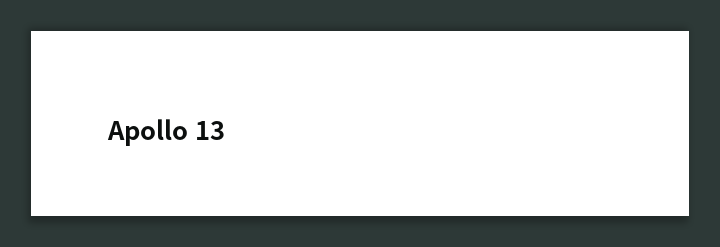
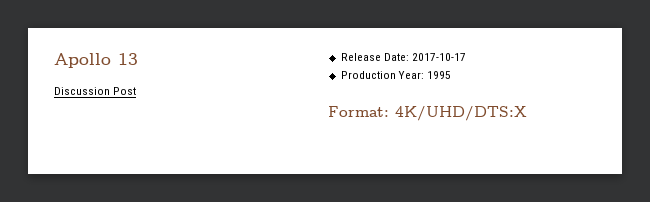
+ Discussion Post
+ Release Date: 2017-10-17
+ Production Year: 1995
+ Format: 4K/UHD/DTS:X

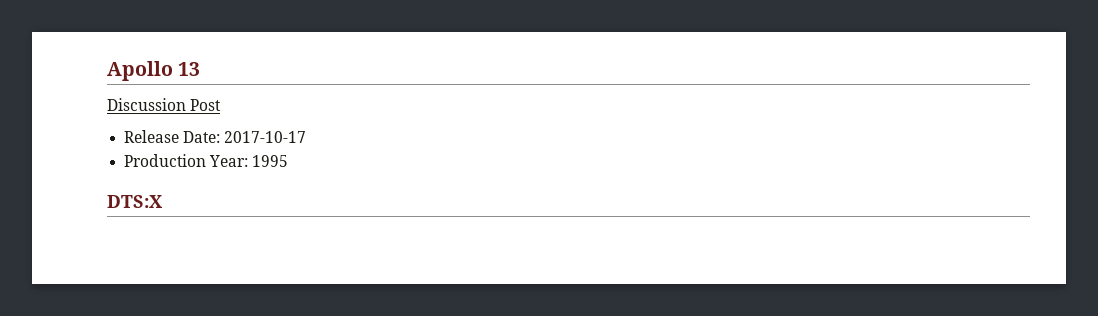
- Format: 4K/UHD/DTS:X
+ DTS:X

